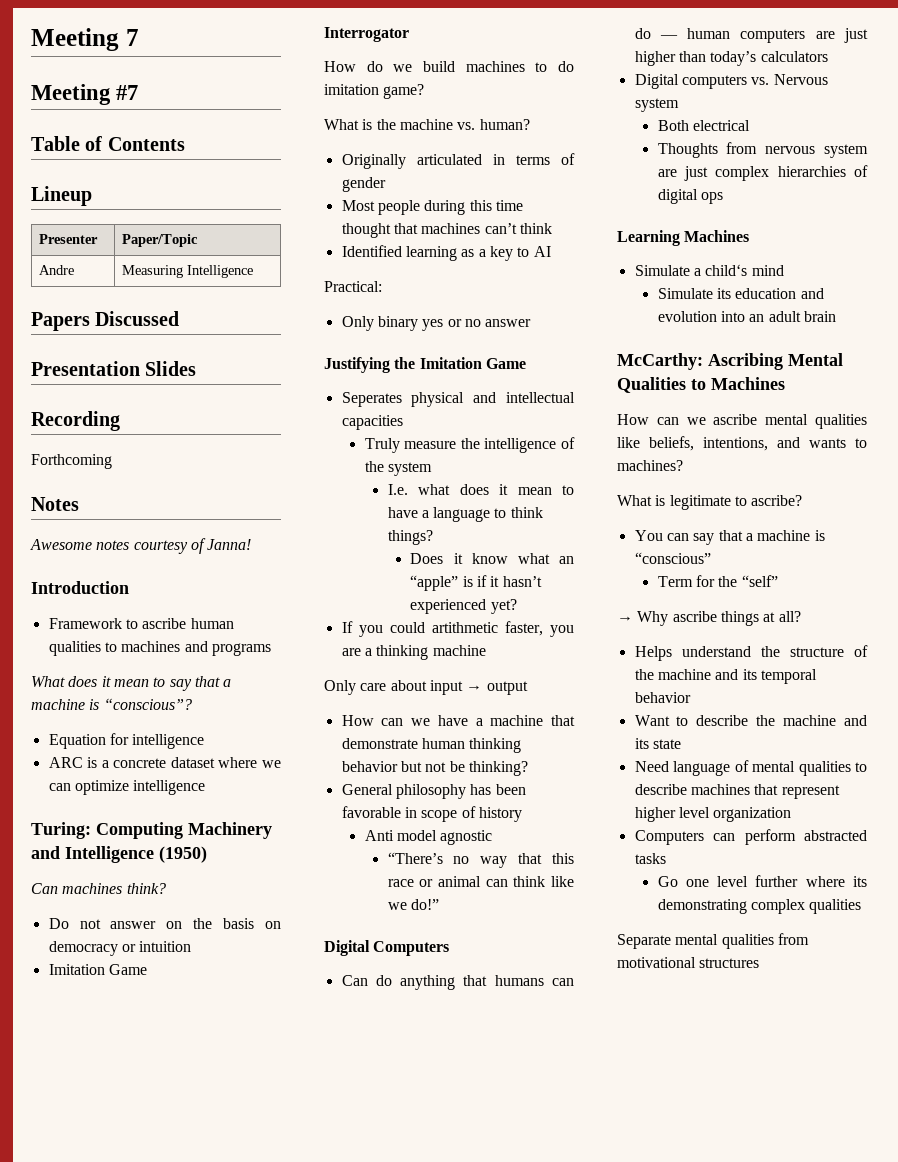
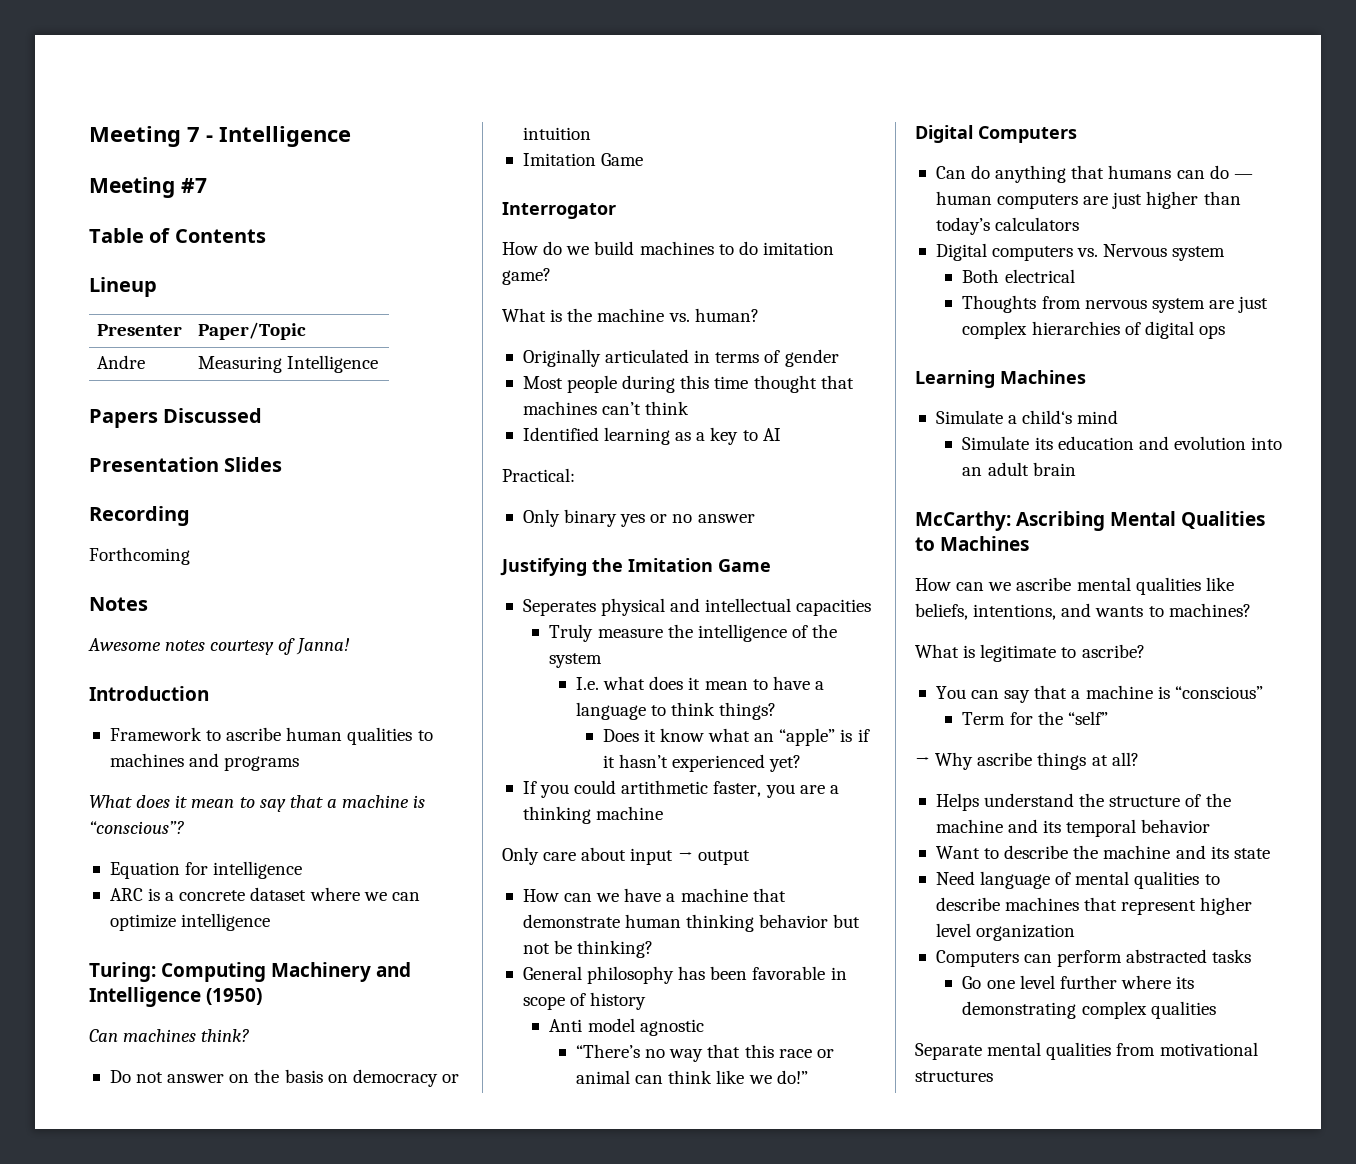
- Meeting 7
+ Meeting 7 - Intelligence

